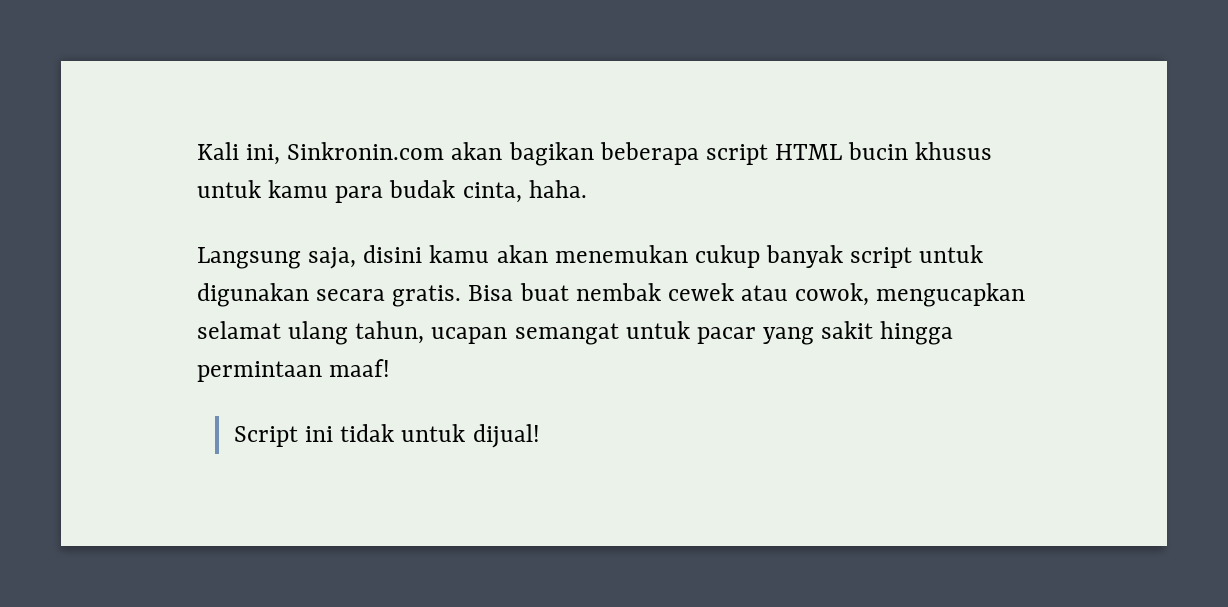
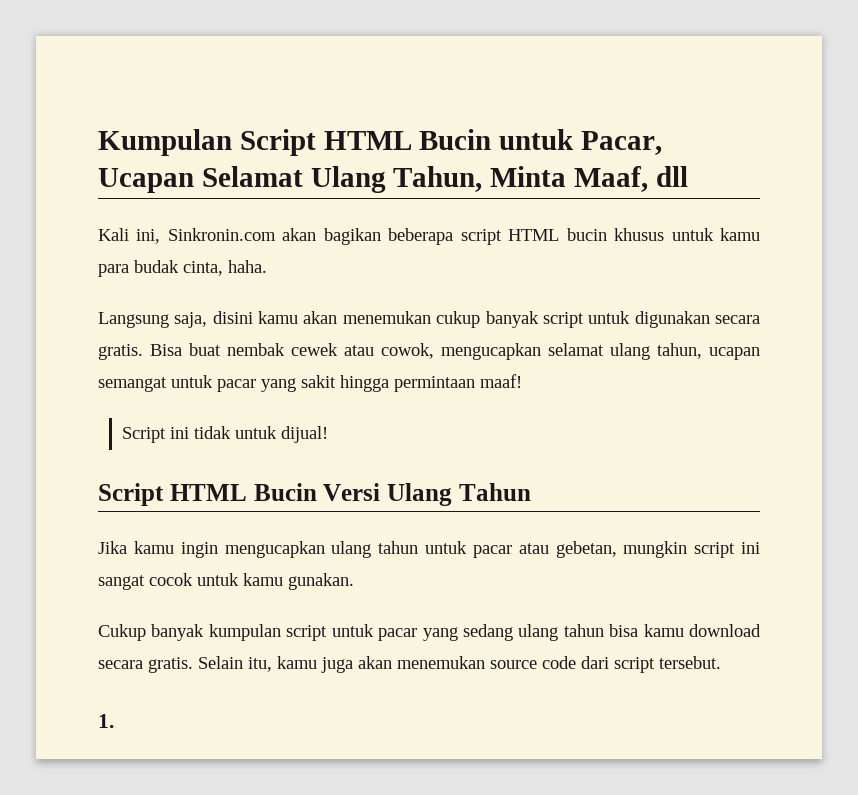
+ Kumpulan Script HTML Bucin untuk Pacar, Ucapan Selamat Ulang Tahun, Minta Maaf, dll
+ Script HTML Bucin Versi Ulang Tahun
+ Jika kamu ingin mengucapkan ulang tahun untuk pacar atau gebetan, mungkin script ini sangat cocok untuk kamu gunakan.
+ Cukup banyak kumpulan script untuk pacar yang sedang ulang tahun bisa kamu download secara gratis. Selain itu, kamu juga akan menemukan source code dari script tersebut.
+ 1.

